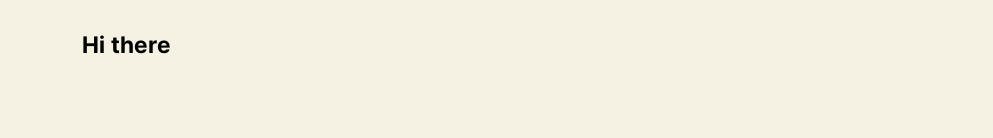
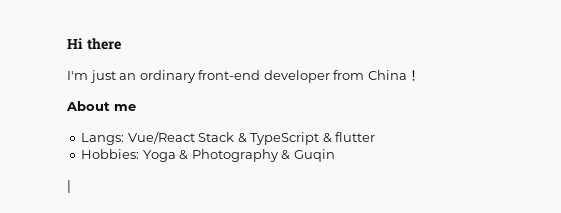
+ I'm just an ordinary front-end developer from China！
+ About me
+ Langs: Vue/React Stack & TypeScript & flutter
+ Hobbies: Yoga & Photography & Guqin
+ |

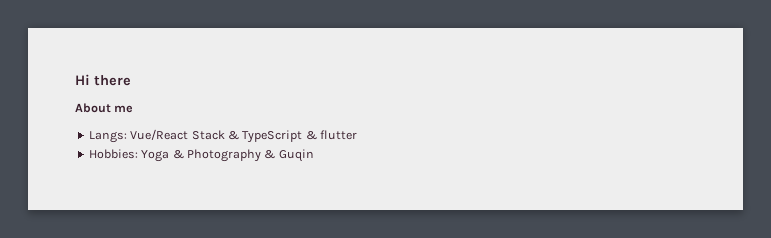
- I'm just an ordinary front-end developer from China！
- |

